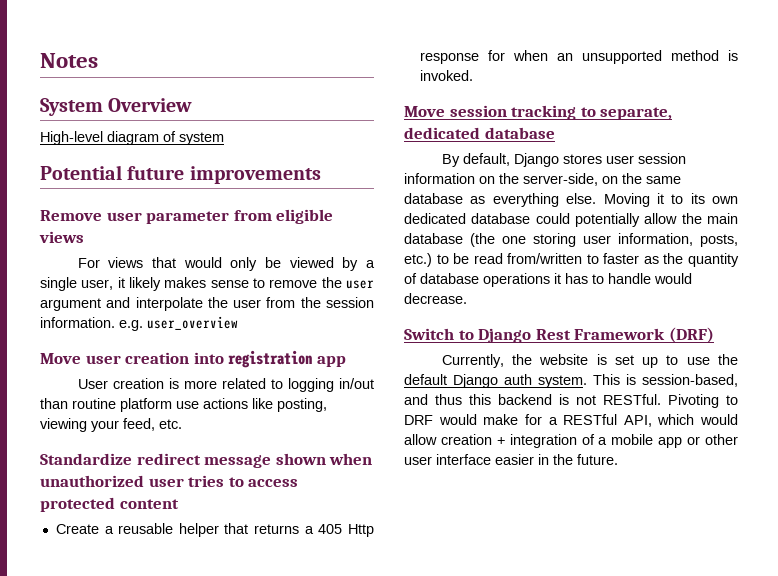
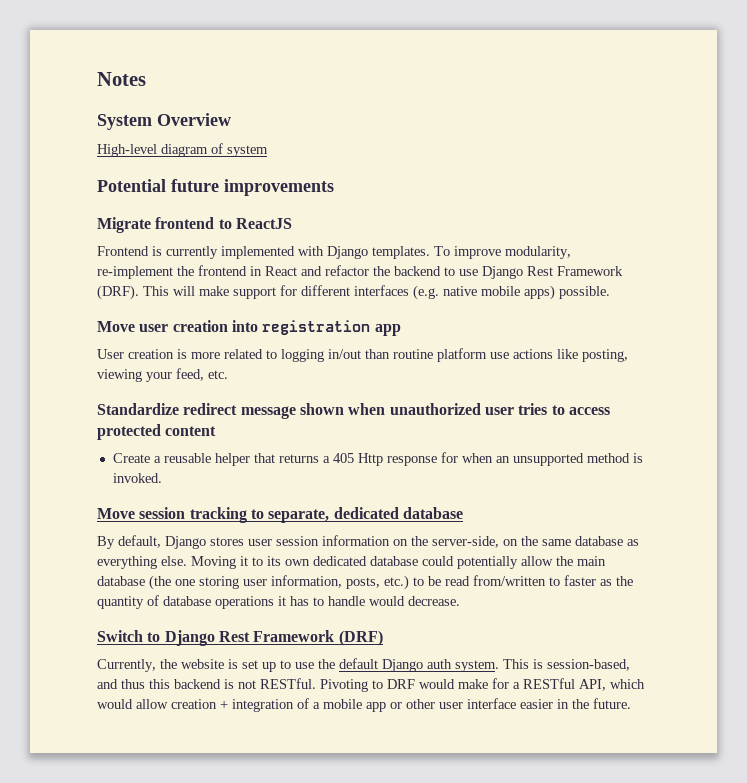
- Remove user parameter from eligible views
- For views that would only be viewed by a single user, it likely makes sense to remove the user argument and interpolate the user from the session information. e.g. user_overview
+ Migrate frontend to ReactJS
+ Frontend is currently implemented with Django templates. To improve modularity, re-implement the frontend in React and refactor the backend to use Django Rest Framework (DRF). This will make support for different interfaces (e.g. native mobile apps) possible.

